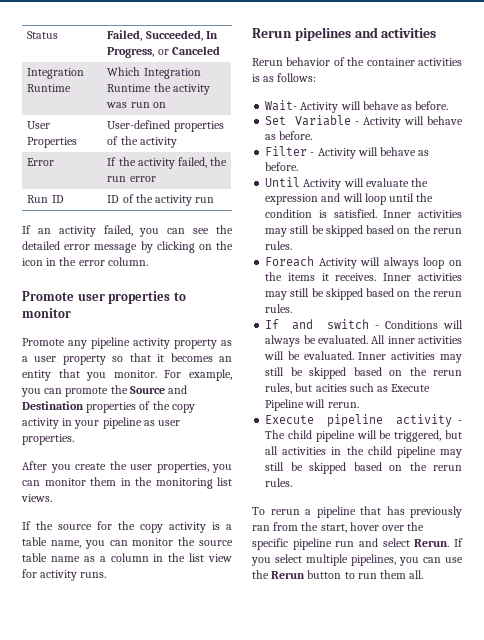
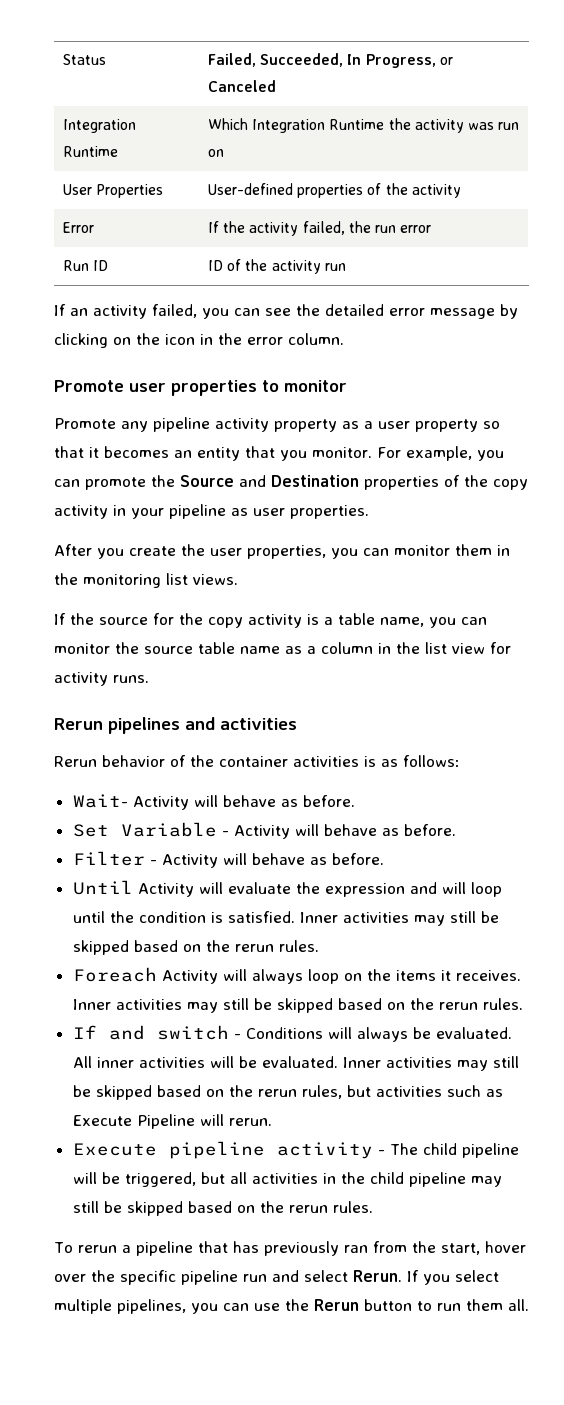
- Inner activities may still be skipped based on the rerun rules, but acities such as Execute Pipeline will rerun.
+ Inner activities may still be skipped based on the rerun rules, but activities such as Execute Pipeline will rerun.

